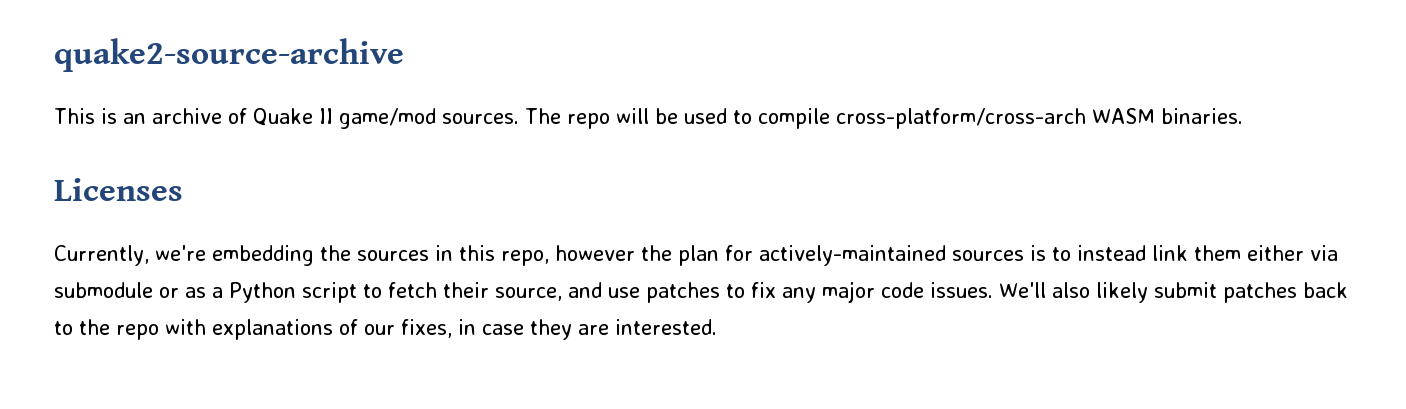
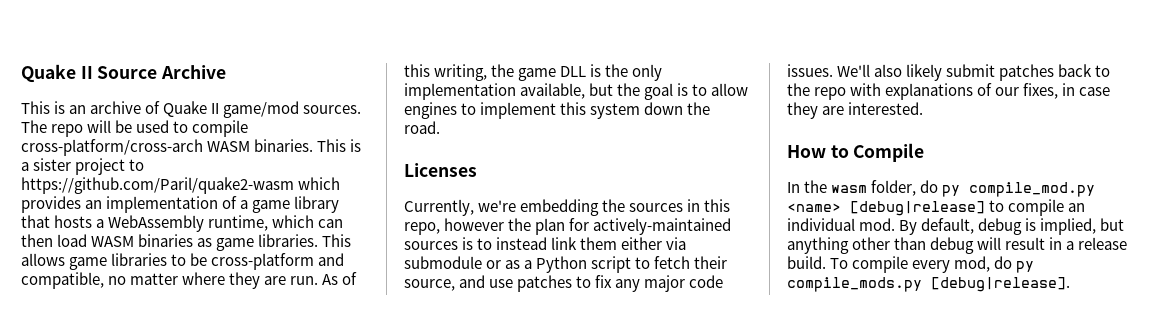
- quake2-source-archive
+ Quake II Source Archive
+ This is a sister project to https://github.com/Paril/quake2-wasm which provides an implementation of a game library that hosts a WebAssembly runtime, which can then load WASM binaries as game libraries. This allows game libraries to be cross-platform and compatible, no matter where they are run. As of this writing, the game DLL is the only implementation available, but the goal is to allow engines to implement this system down the road.
+ How to Compile
+ In the wasm folder, do py compile_mod.py <name> [debug|release] to compile an individual mod. By default, debug is implied, but anything other than debug will result in a release build. To compile every mod, do py compile_mods.py [debug|release].

